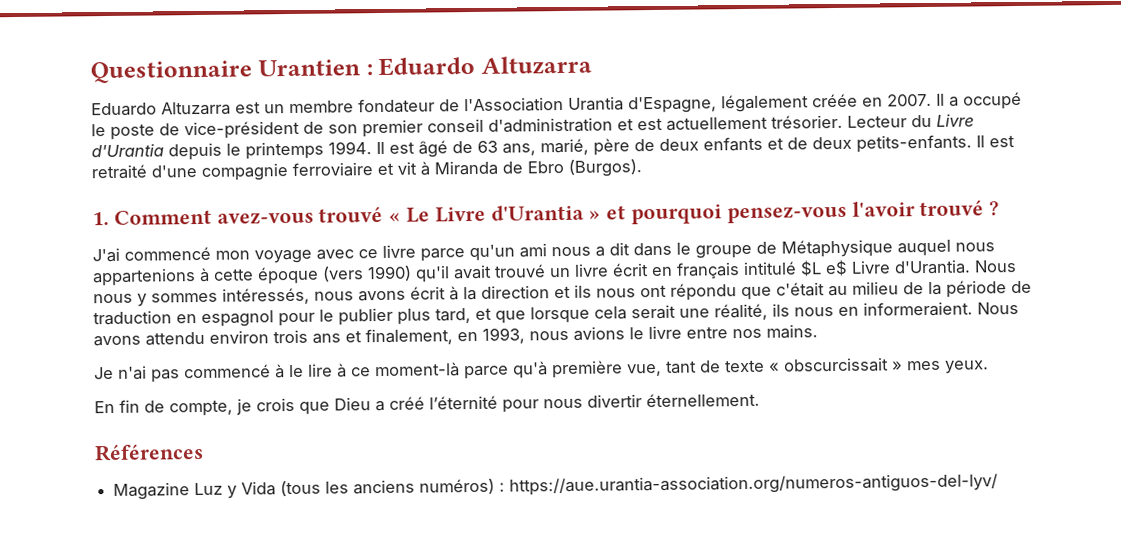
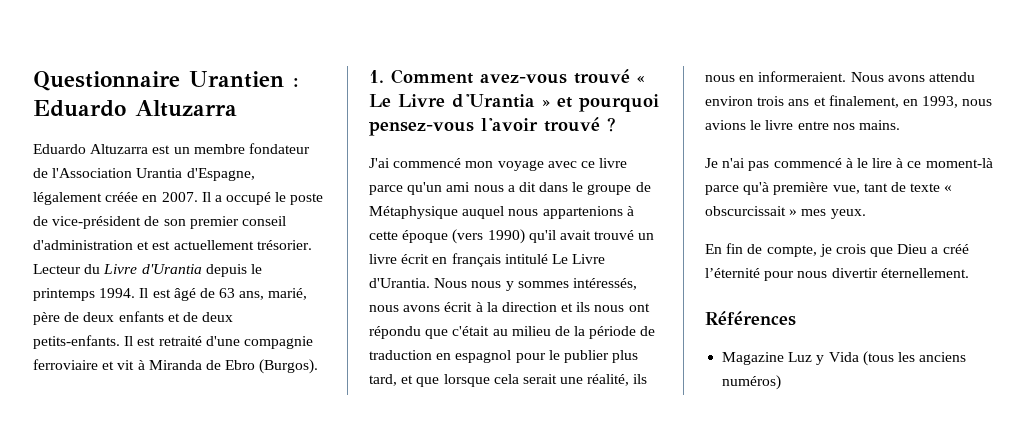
- J'ai commencé mon voyage avec ce livre parce qu'un ami nous a dit dans le groupe de Métaphysique auquel nous appartenions à cette époque (vers 1990) qu'il avait trouvé un livre écrit en français intitulé $L e$ Livre d'Urantia.
+ J'ai commencé mon voyage avec ce livre parce qu'un ami nous a dit dans le groupe de Métaphysique auquel nous appartenions à cette époque (vers 1990) qu'il avait trouvé un livre écrit en français intitulé Le Livre d'Urantia.
- Magazine Luz y Vida (tous les anciens numéros) : https://aue.urantia-association.org/numeros-antiguos-del-lyv/
+ Magazine Luz y Vida (tous les anciens numéros)

